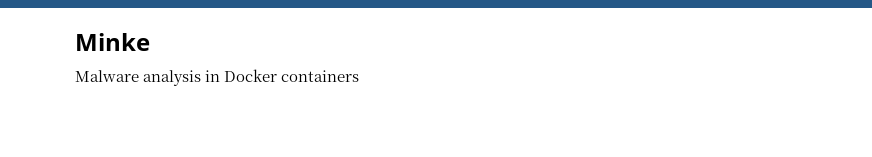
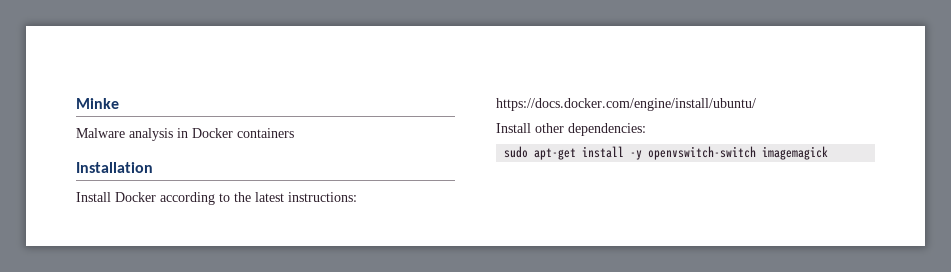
+ Installation
+ Install Docker according to the latest instructions: https://docs.docker.com/engine/install/ubuntu/
+ Install other dependencies:
+ sudo apt-get install -y openvswitch-switch imagemagick

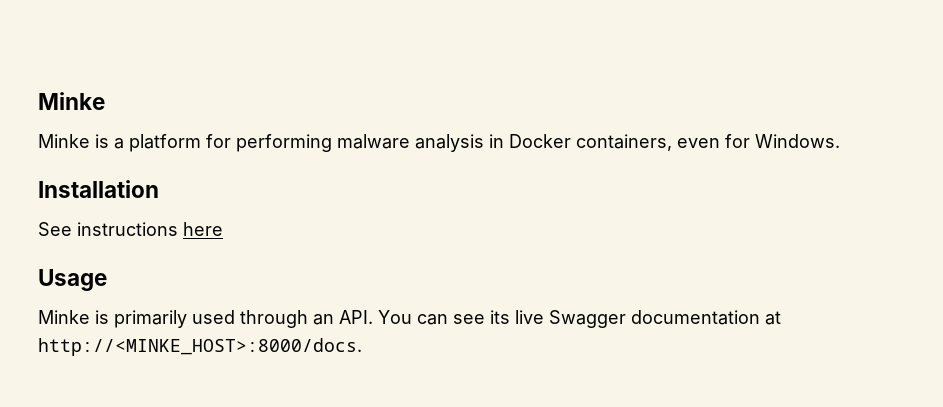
- Malware analysis in Docker containers
+ Minke is a platform for performing malware analysis in Docker containers, even for Windows.
  Installation
- Install Docker according to the latest instructions: https://docs.docker.com/engine/install/ubuntu/
- Install other dependencies:
- sudo apt-get install -y openvswitch-switch imagemagick
+ See instructions here
+ Usage
+ Minke is primarily used through an API. You can see its live Swagger documentation at http://<MINKE_HOST>:8000/docs.

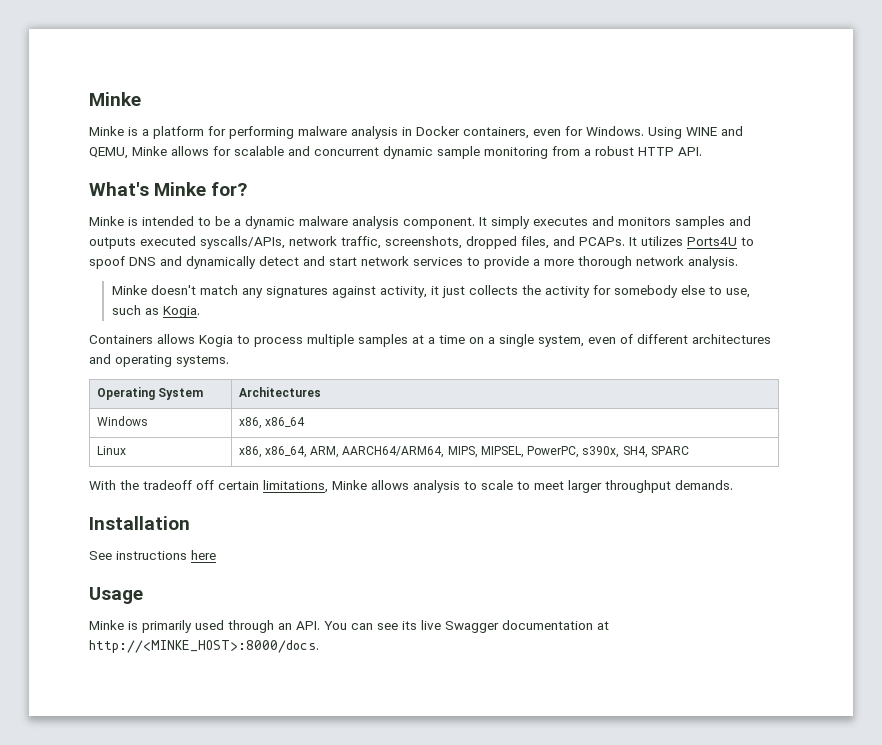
+ Using WINE and QEMU, Minke allows for scalable and concurrent dynamic sample monitoring from a robust HTTP API.
+ What's Minke for?
+ Minke is intended to be a dynamic malware analysis component. It simply executes and monitors samples and outputs executed syscalls/APIs, network traffic, screenshots, dropped files, and PCAPs. It utilizes Ports4U to spoof DNS and dynamically detect and start network services to provide a more thorough network analysis.
+ Minke doesn't match any signatures against activity, it just collects the activity for somebody else to use, such as Kogia.
+ Containers allows Kogia to process multiple samples at a time on a single system, even of different architectures and operating systems.
+ Operating System | Architectures
+ Windows | x86, x86_64
+ Linux | x86, x86_64, ARM, AARCH64/ARM64, MIPS, MIPSEL, PowerPC, s390x, SH4, SPARC
+ With the tradeoff off certain limitations, Minke allows analysis to scale to meet larger throughput demands.

